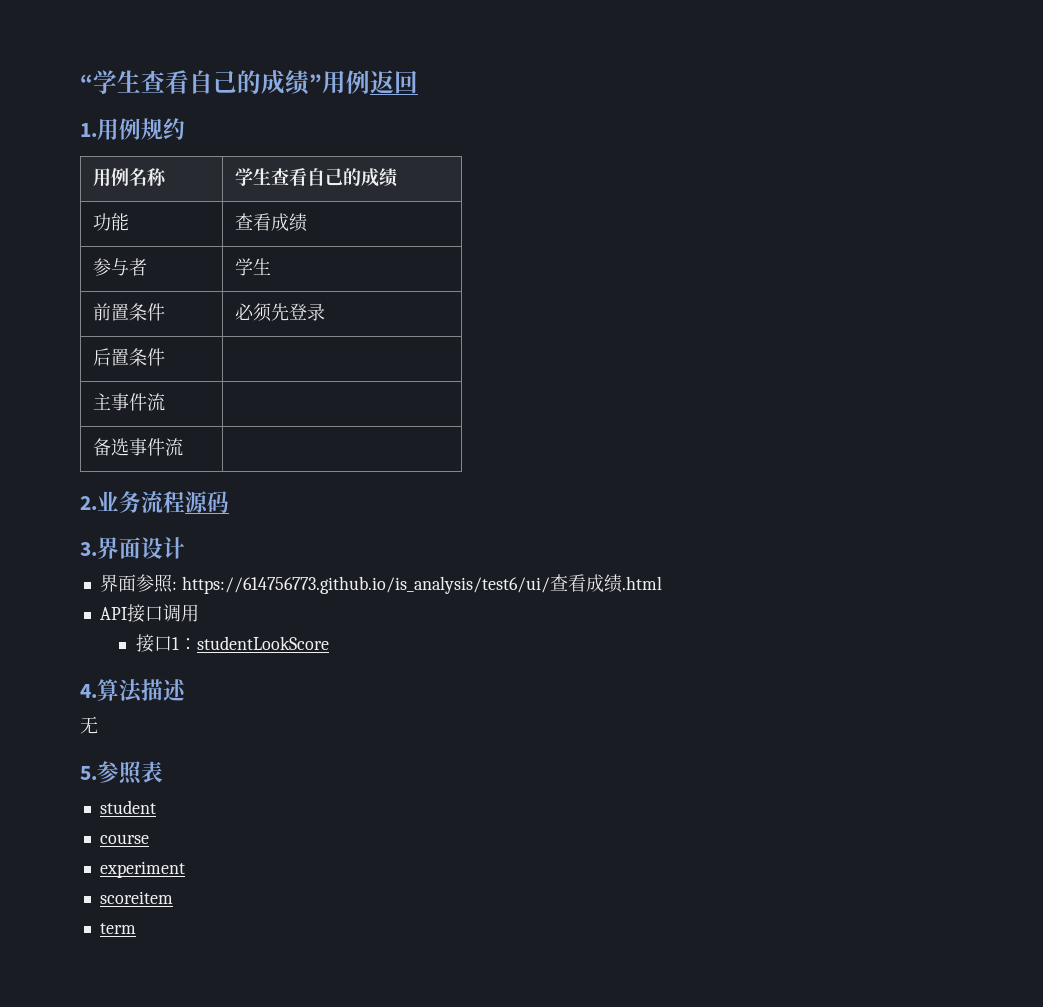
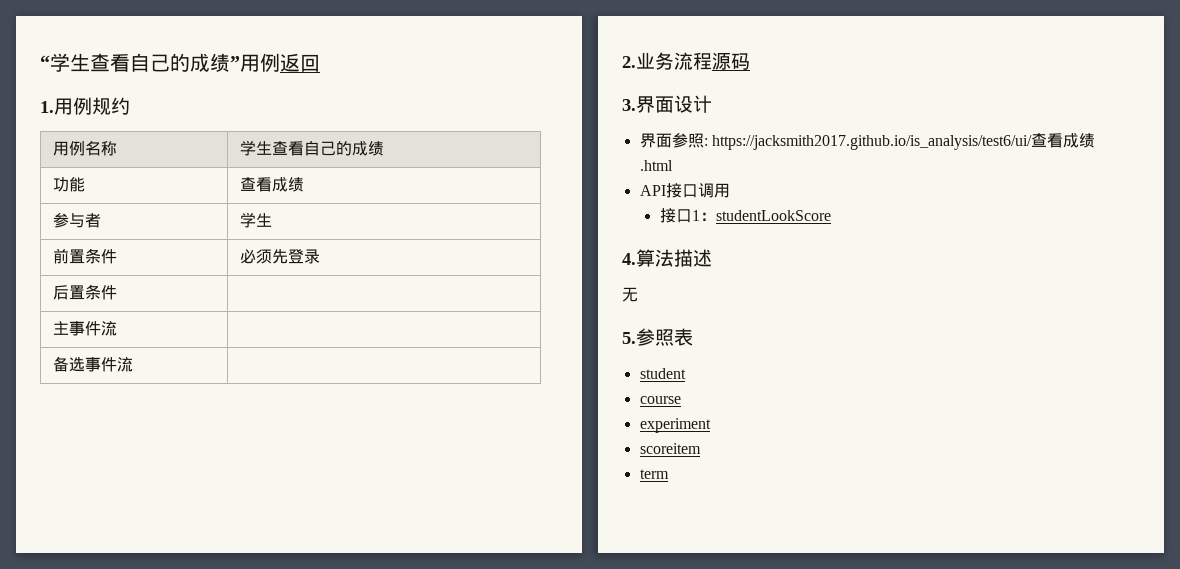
- 界面参照: https://614756773.github.io/is_analysis/test6/ui/查看成绩.html
+ 界面参照: https://jacksmith2017.github.io/is_analysis/test6/ui/查看成绩.html

